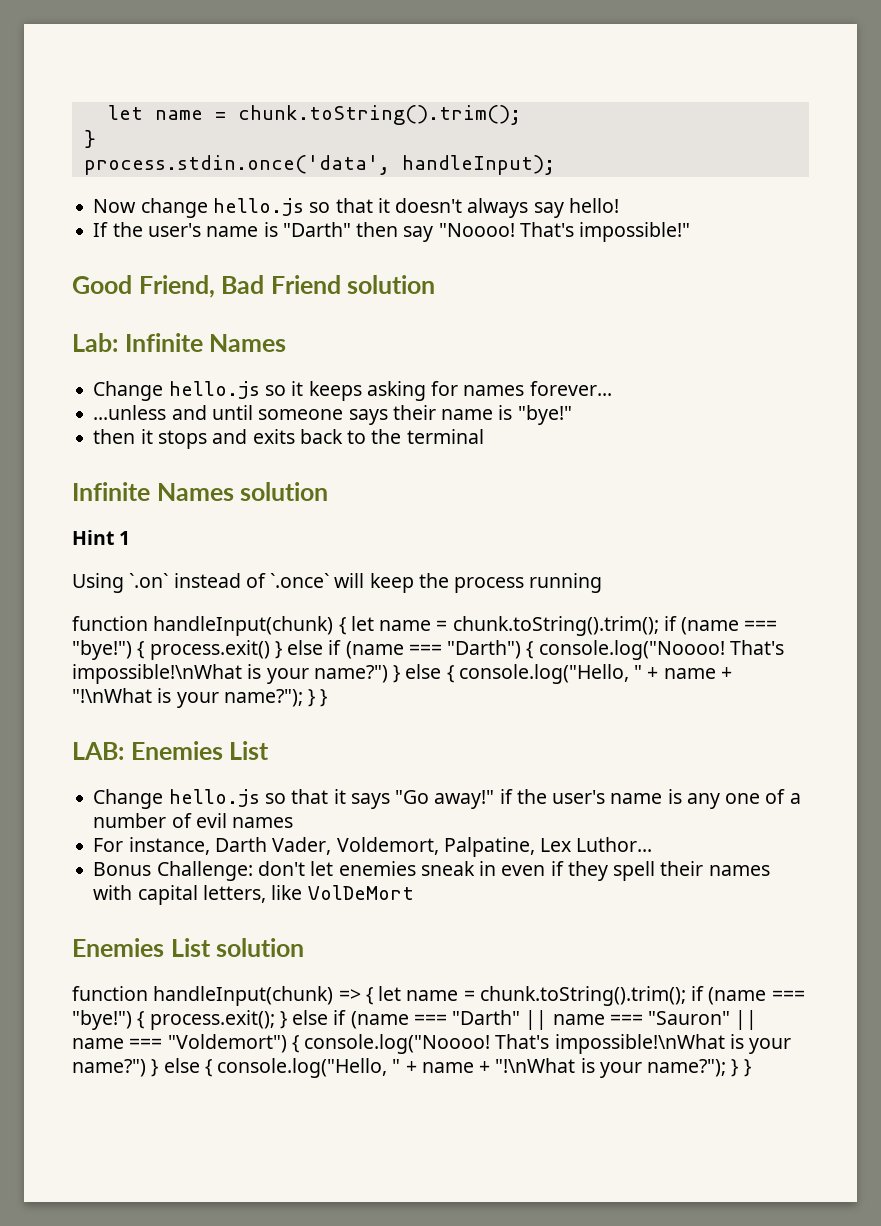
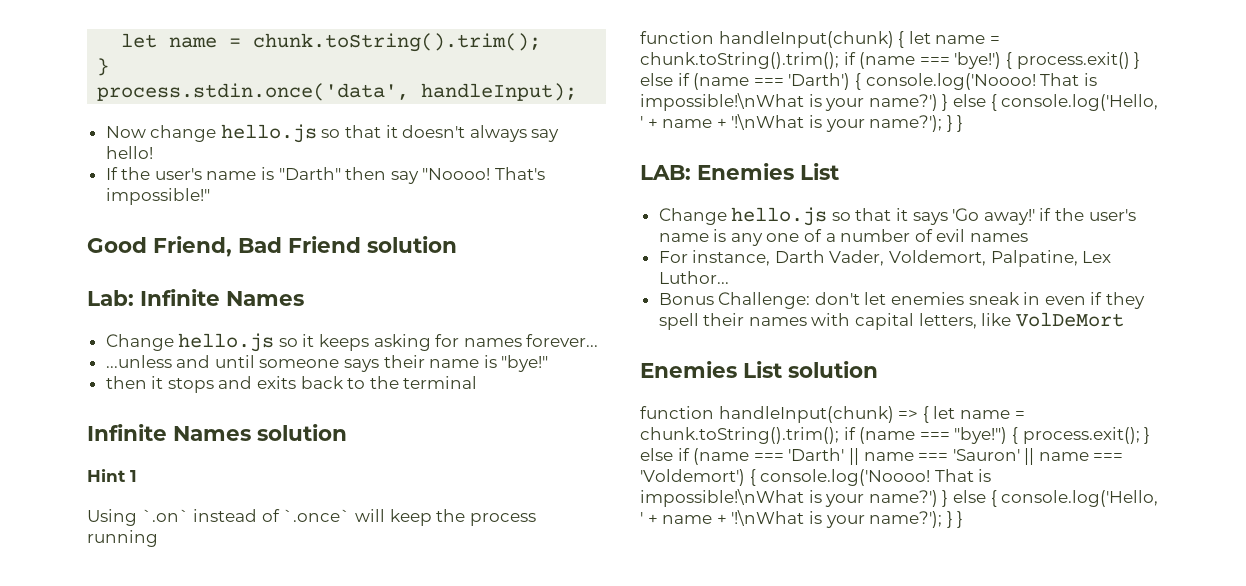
- function handleInput(chunk) { let name = chunk.toString().trim(); if (name === "bye!")
+ function handleInput(chunk) { let name = chunk.toString().trim(); if (name === 'bye!')
- { process.exit() } else if (name === "Darth") { console.log("Noooo! That's impossible!\nWhat is your name?") } else { console.log("Hello, " + name + "!\nWhat is your name?"); } }
+ { process.exit() } else if (name === 'Darth') { console.log('Noooo! That is impossible!\nWhat is your name?') } else { console.log('Hello, ' + name + '!\nWhat is your name?'); } }
- Change hello.js so that it says "Go away!" if the user's name is any one of a number of evil names
+ Change hello.js so that it says 'Go away!' if the user's name is any one of a number of evil names
- { process.exit(); } else if (name === "Darth" || name === "Sauron" || name === "Voldemort") { console.log("Noooo! That's impossible!\nWhat is your name?") } else { console.log("Hello, " + name + "!\nWhat is your name?"); } }
+ { process.exit(); } else if (name === 'Darth' || name === 'Sauron' || name === 'Voldemort') { console.log('Noooo! That is impossible!\nWhat is your name?') } else { console.log('Hello, ' + name + '!\nWhat is your name?'); } }

